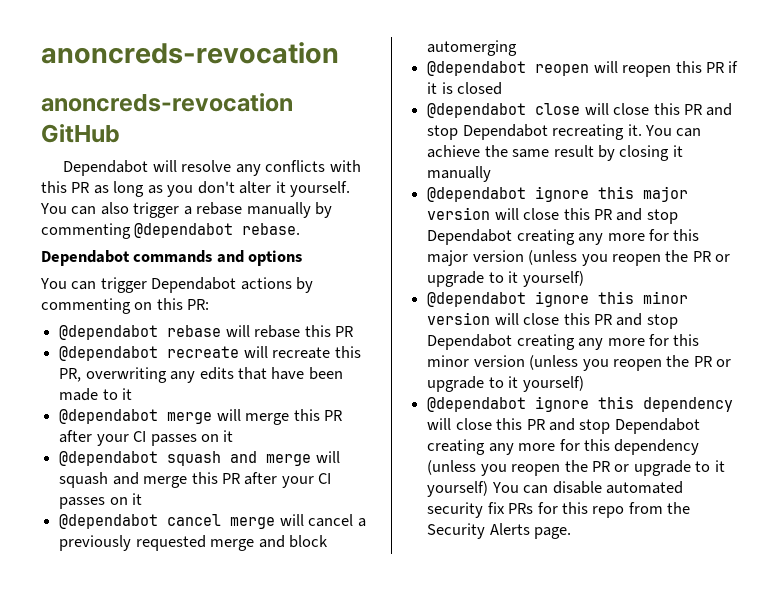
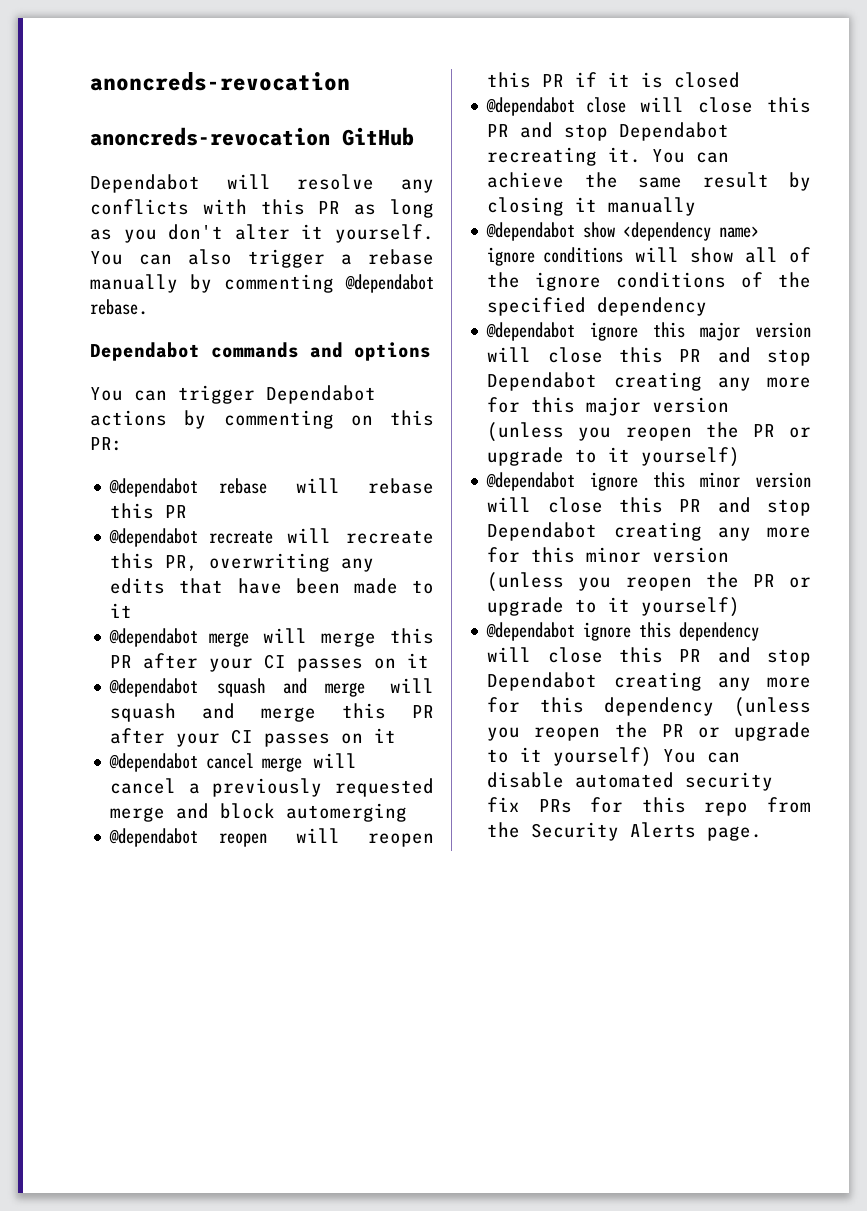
+ @dependabot show <dependency name> ignore conditions will show all of the ignore conditions of the specified dependency

